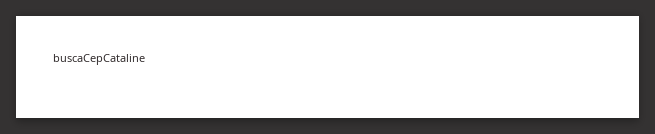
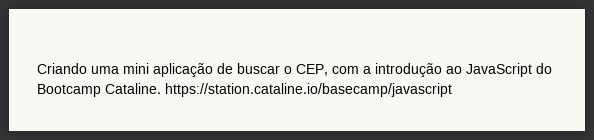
- buscaCepCataline
+ Criando uma mini aplicação de buscar o CEP, com a introdução ao JavaScript do Bootcamp Cataline. https://station.cataline.io/basecamp/javascript

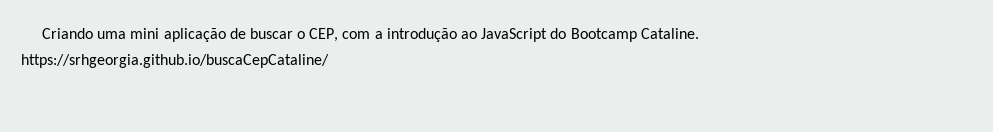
- Criando uma mini aplicação de buscar o CEP, com a introdução ao JavaScript do Bootcamp Cataline. https://station.cataline.io/basecamp/javascript
+ Criando uma mini aplicação de buscar o CEP, com a introdução ao JavaScript do Bootcamp Cataline.
+ https://srhgeorgia.github.io/buscaCepCataline/

